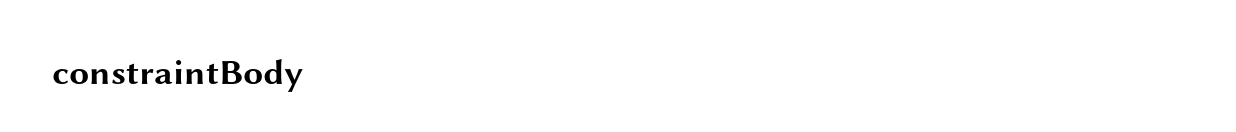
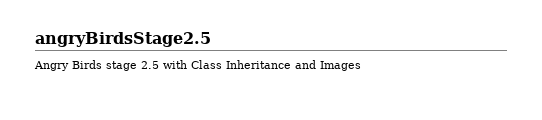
- constraintBody
+ angryBirdsStage2.5
+ Angry Birds stage 2.5 with Class Inheritance and Images

